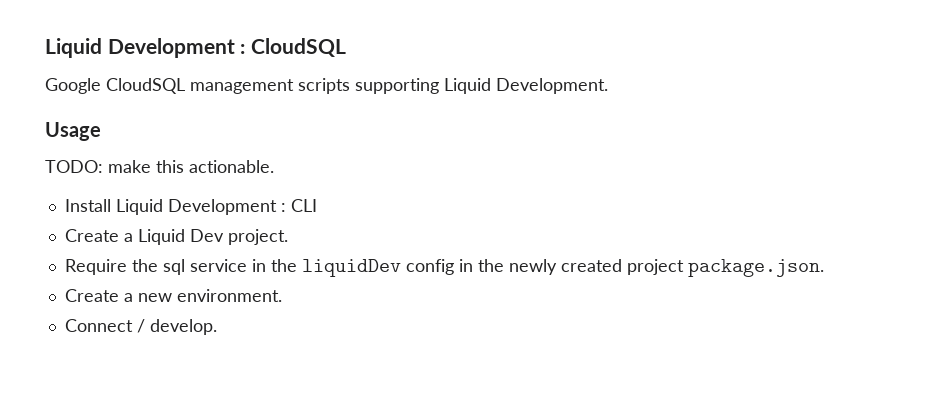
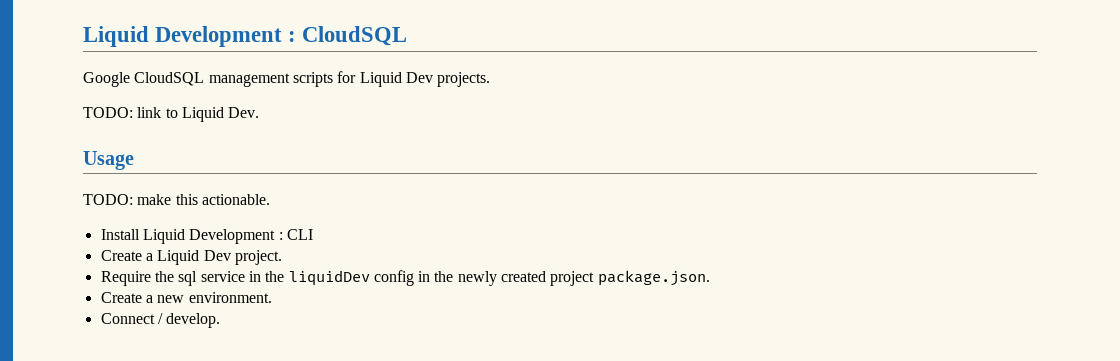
- Google CloudSQL management scripts supporting Liquid Development.
+ Google CloudSQL management scripts for Liquid Dev projects.
+ TODO: link to Liquid Dev.

